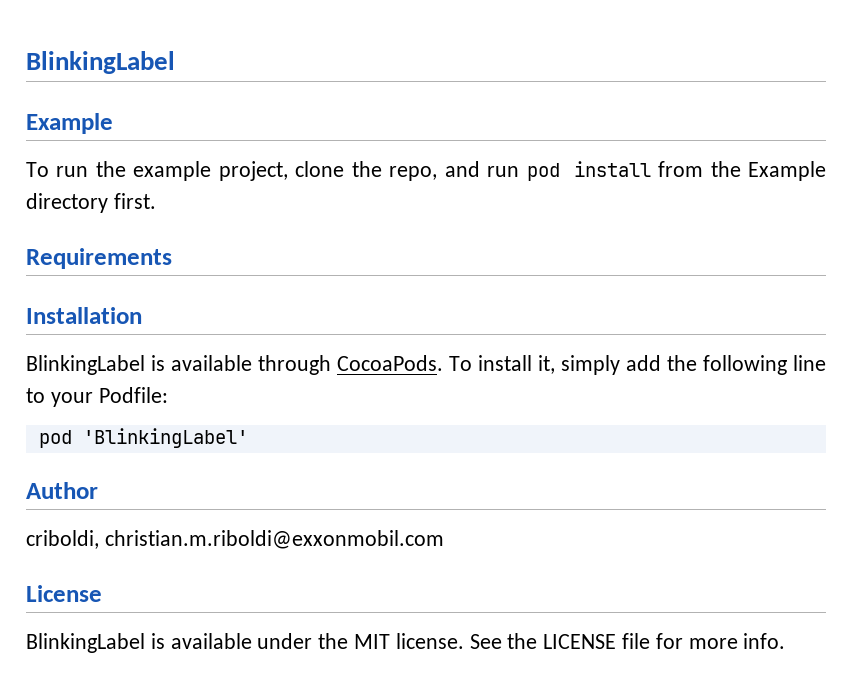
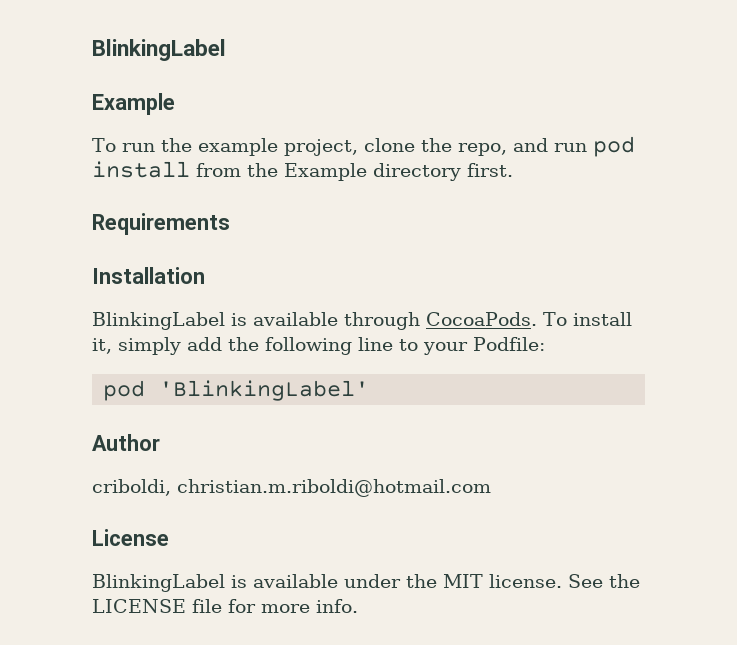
- criboldi, christian.m.riboldi@exxonmobil.com
+ criboldi, christian.m.riboldi@hotmail.com

